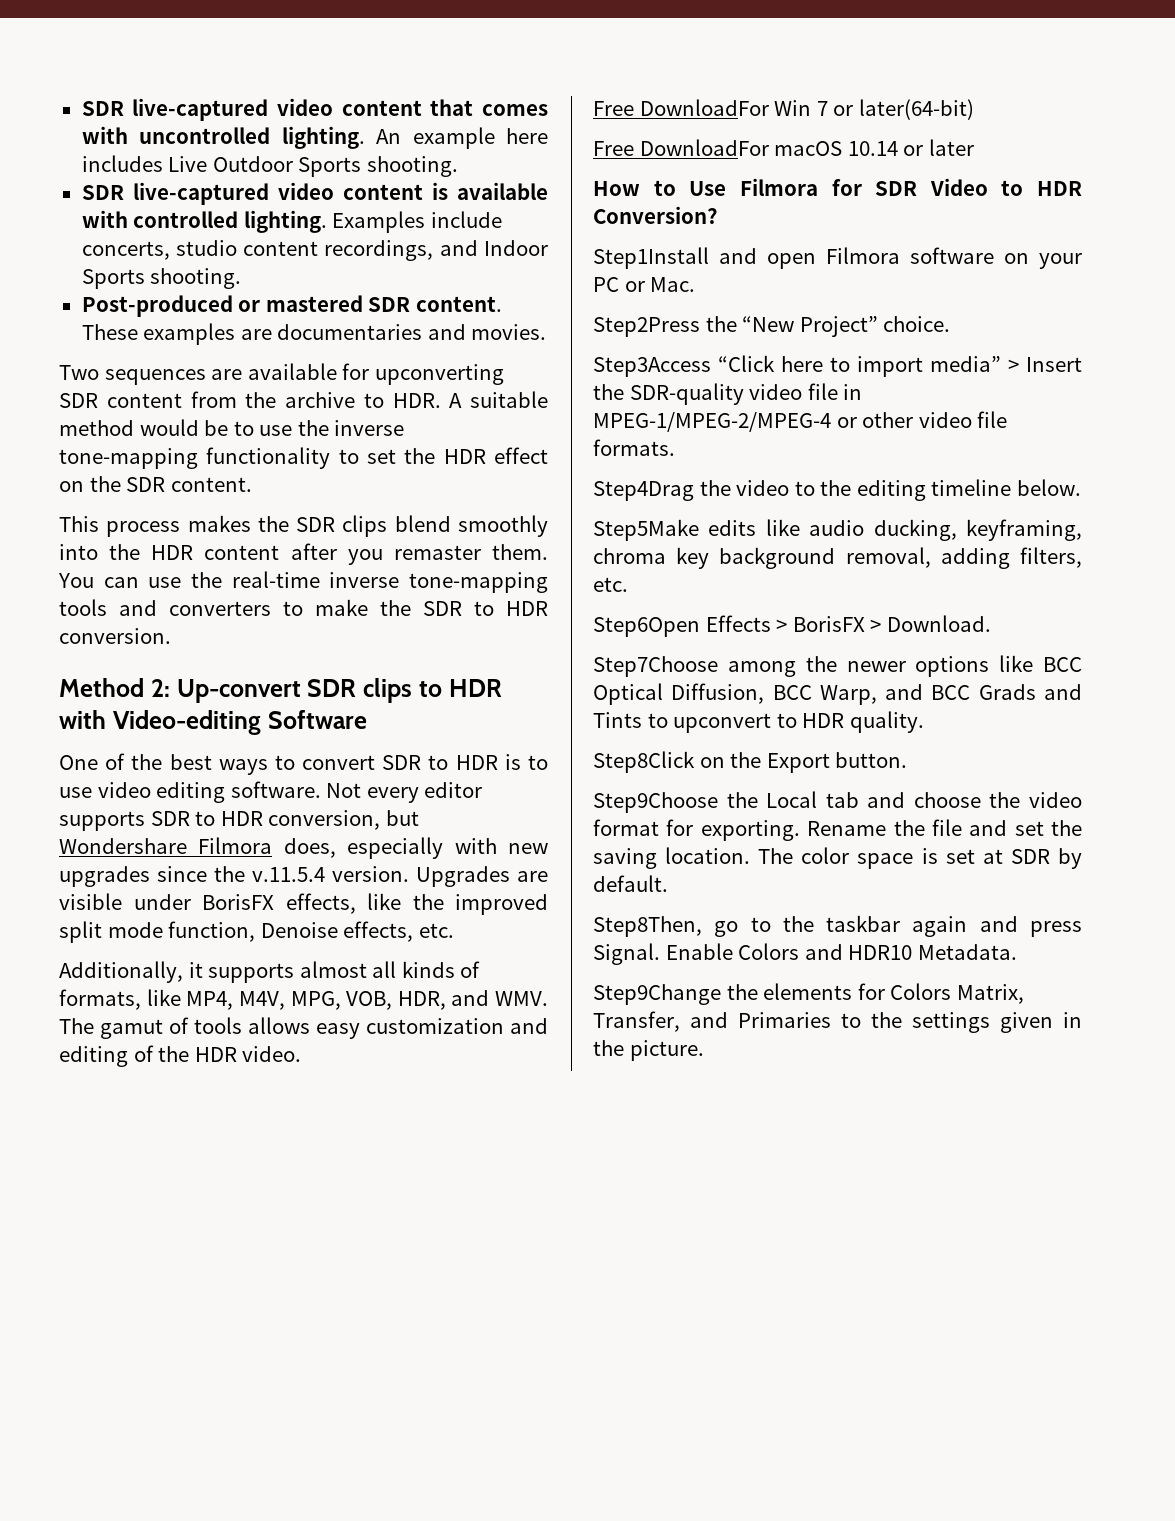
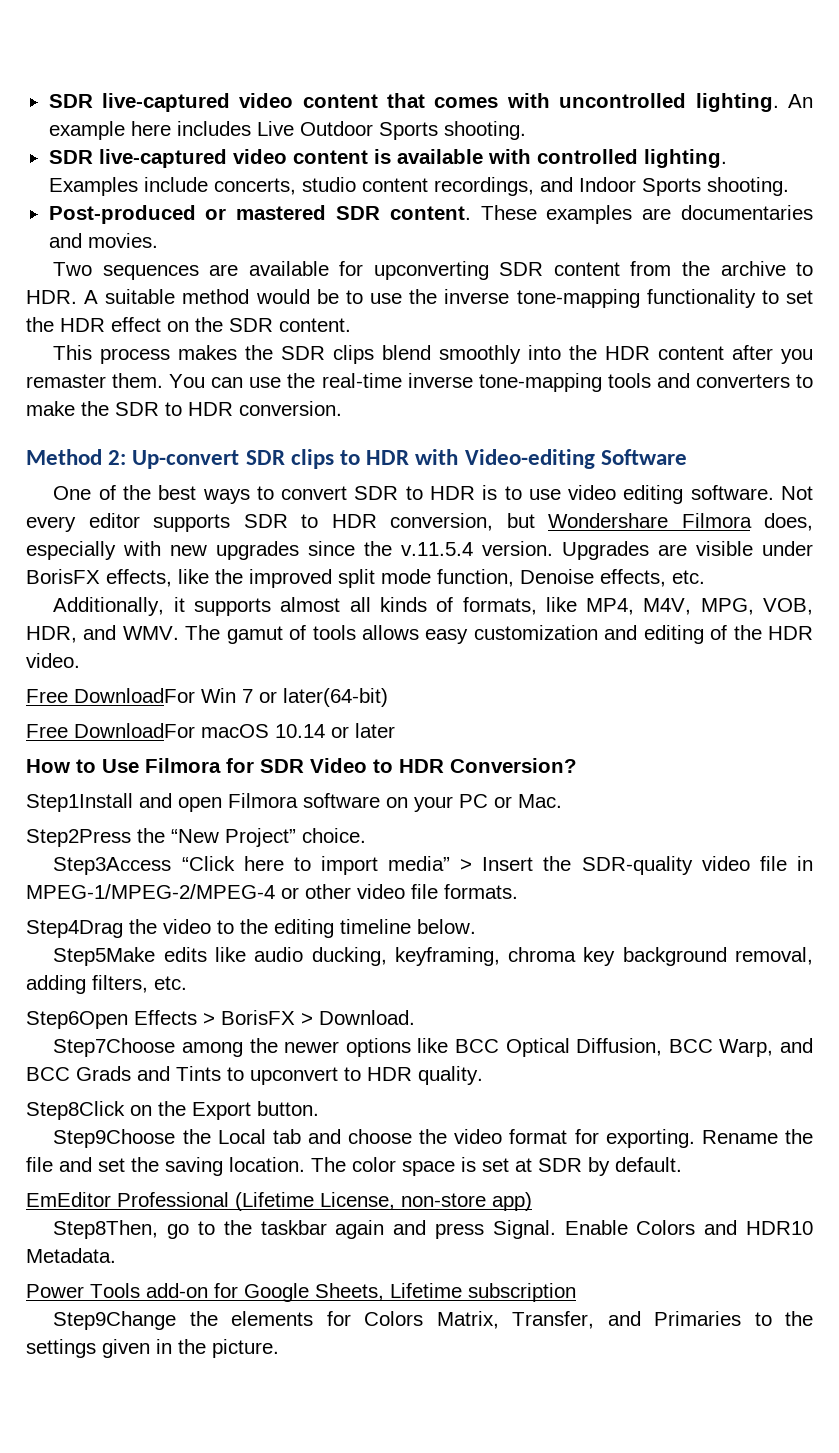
+ EmEditor Professional (Lifetime License, non-store app)
+ Power Tools add-on for Google Sheets, Lifetime subscription

